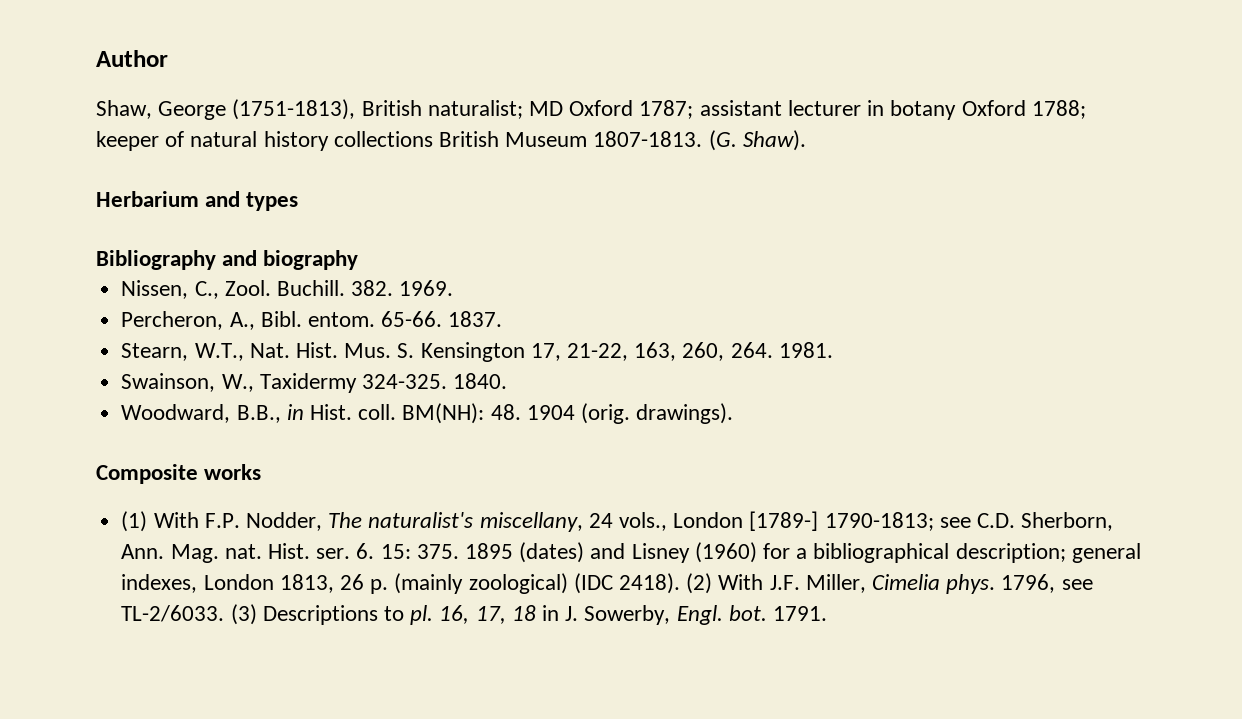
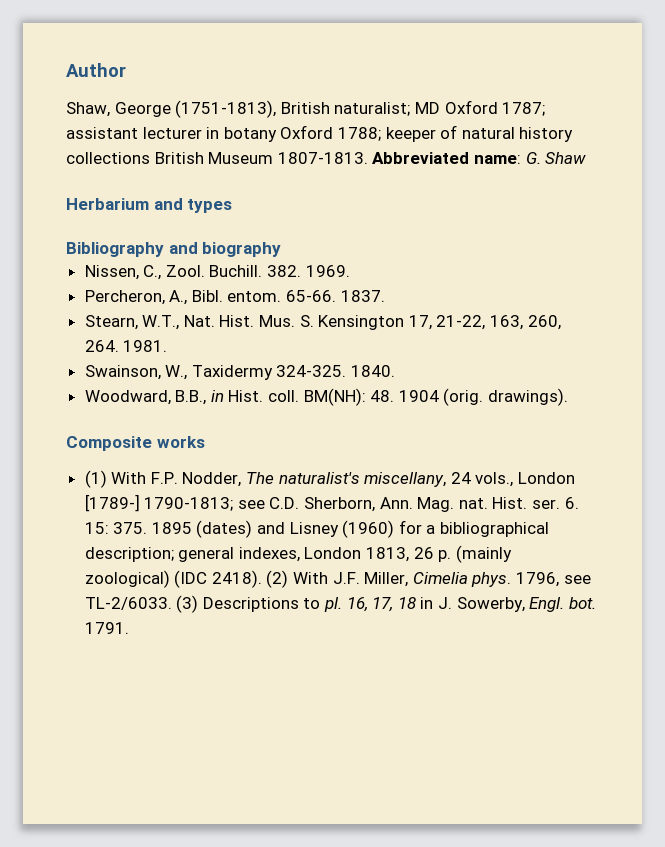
- (G. Shaw).
+ Abbreviated name: G. Shaw

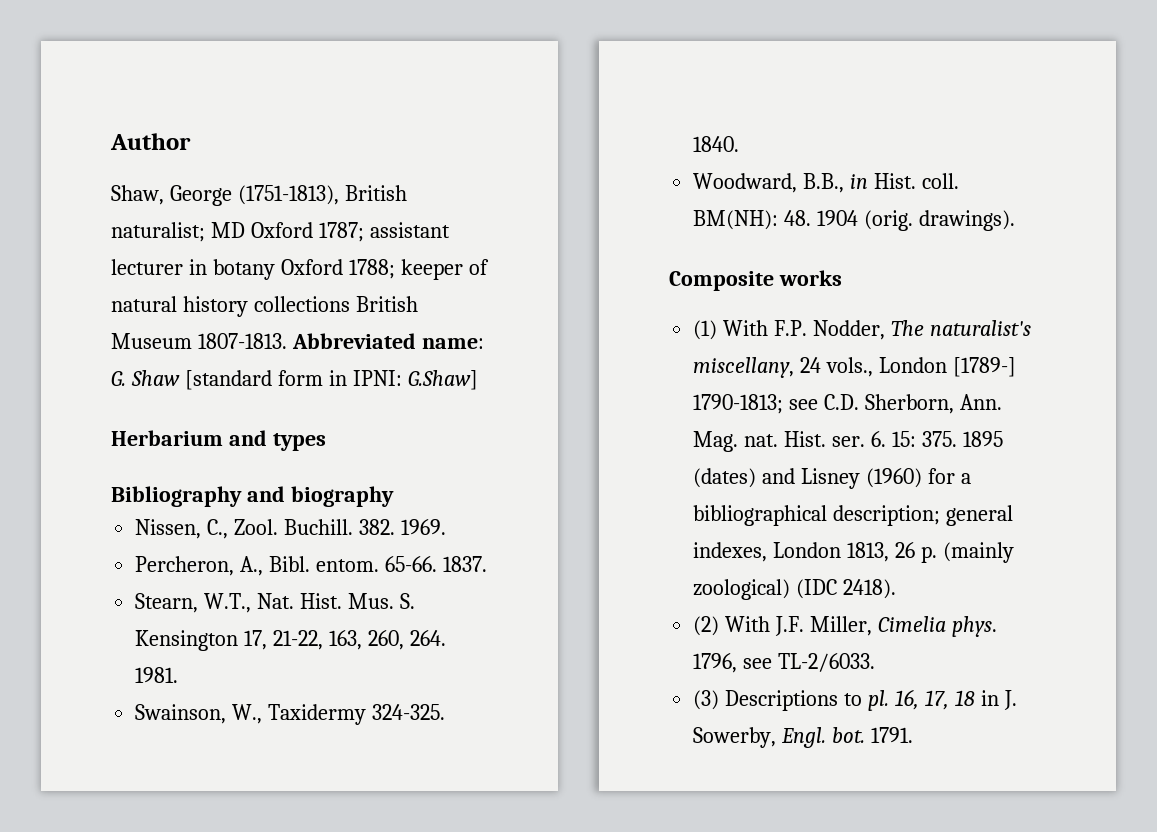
- Abbreviated name: G. Shaw
+ Abbreviated name: G. Shaw [standard form in IPNI: G.Shaw]
- 6. 15: 375. 1895 (dates) and Lisney (1960) for a bibliographical description; general indexes, London 1813, 26 p. (mainly zoological) (IDC 2418). (2) With J.F. Miller, Cimelia phys.
+ 6. 15: 375. 1895 (dates) and Lisney (1960) for a bibliographical description; general indexes, London 1813, 26 p. (mainly zoological) (IDC 2418).
+ (2) With J.F. Miller, Cimelia phys.
- 1796, see TL-2/6033. (3) Descriptions to pl.
+ 1796, see TL-2/6033.
+ (3) Descriptions to pl.

